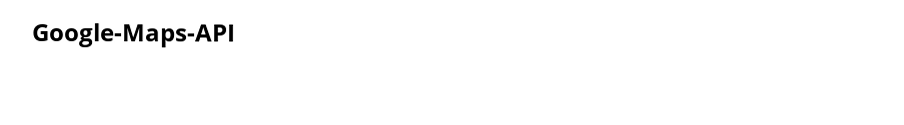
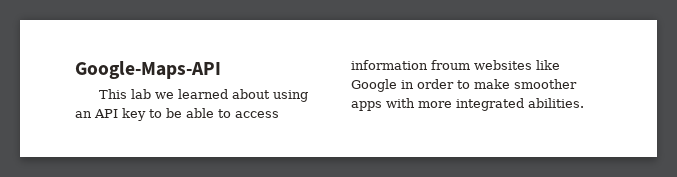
+ This lab we learned about using an API key to be able to access information froum websites like Google in order to make smoother apps with more integrated abilities.

